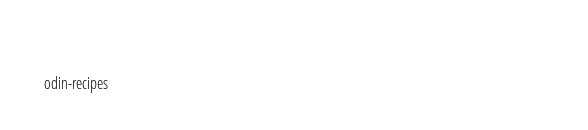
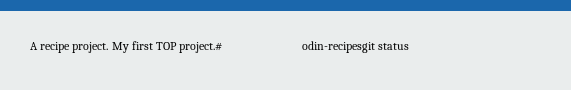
- odin-recipes
+ A recipe project. My first TOP project.# odin-recipesgit status

